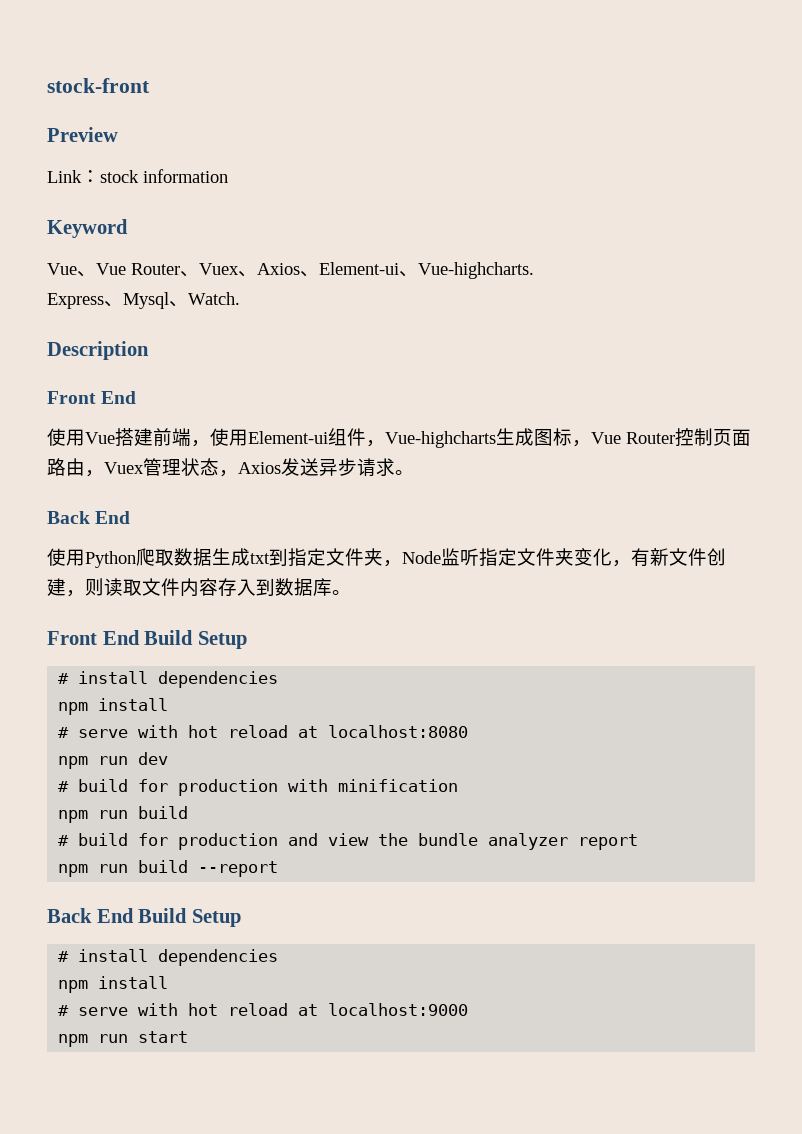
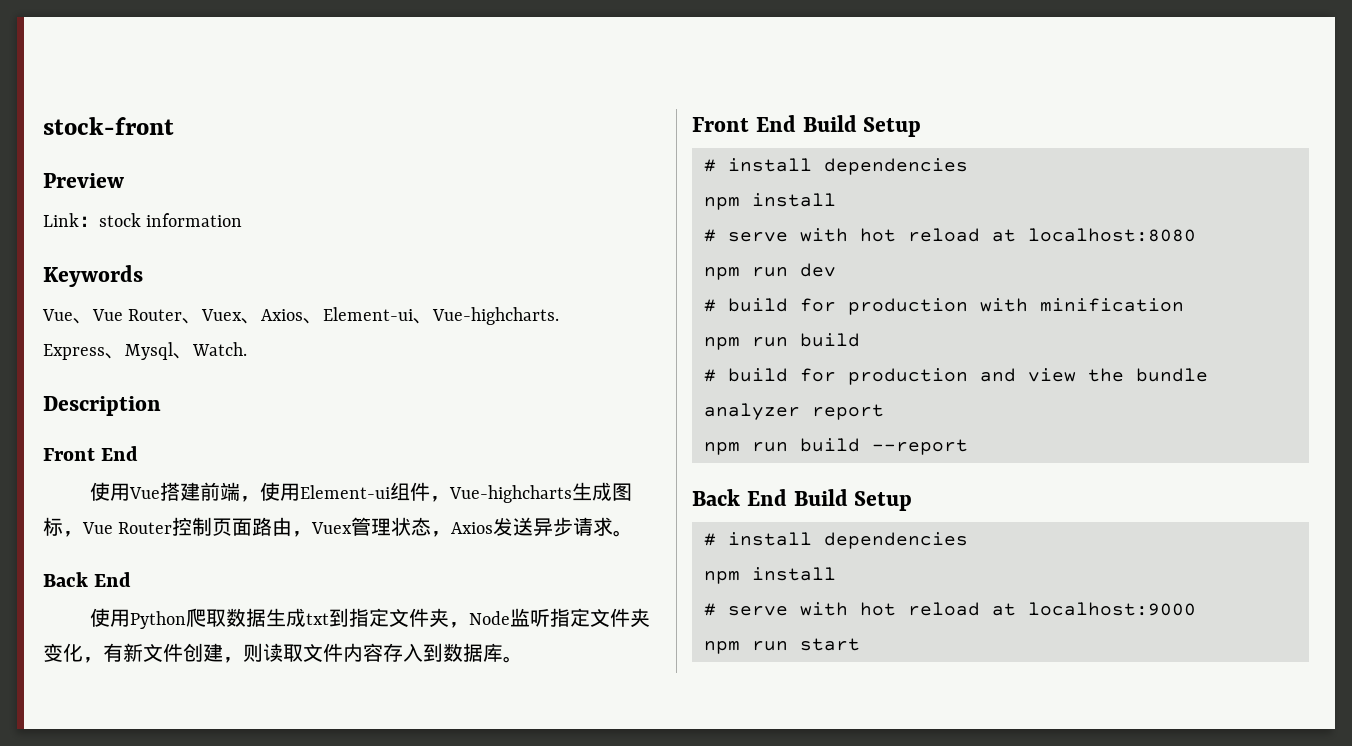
- Keyword
+ Keywords

